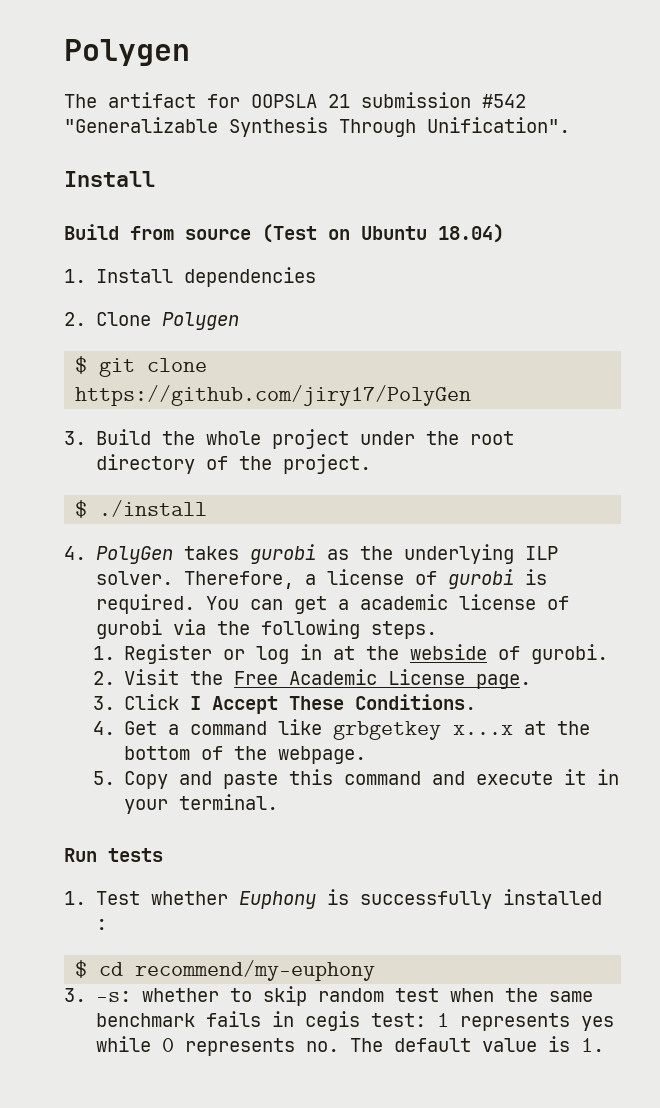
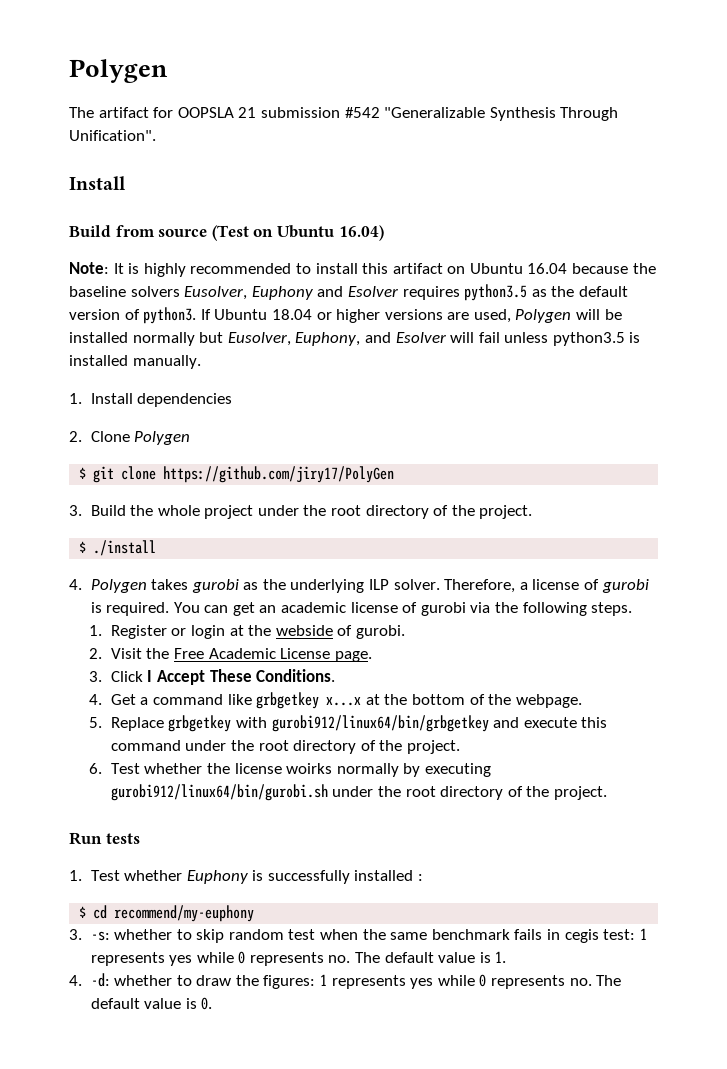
- Build from source (Test on Ubuntu 18.04)
+ Build from source (Test on Ubuntu 16.04)
+ Note: It is highly recommended to install this artifact on Ubuntu 16.04 because the baseline solvers Eusolver, Euphony and Esolver requires python3.5 as the default version of python3. If Ubuntu 18.04 or higher versions are used, Polygen will be installed normally but Eusolver, Euphony, and Esolver will fail unless python3.5 is installed manually.
- 4. PolyGen takes gurobi as the underlying ILP solver.
+ 4. Polygen takes gurobi as the underlying ILP solver.
- You can get a academic license of gurobi via the following steps.
+ You can get an academic license of gurobi via the following steps.
- 1. Register or log in at the webside of gurobi.
+ 1. Register or login at the webside of gurobi.
- 5. Copy and paste this command and execute it in your terminal.
+ 5. Replace grbgetkey with gurobi912/linux64/bin/grbgetkey and execute this command under the root directory of the project.
+ 6. Test whether the license woirks normally by executing gurobi912/linux64/bin/gurobi.sh under the root directory of the project.
+ 4. -d: whether to draw the figures: 1 represents yes while 0 represents no. The default value is 0.

